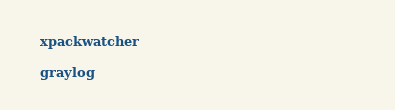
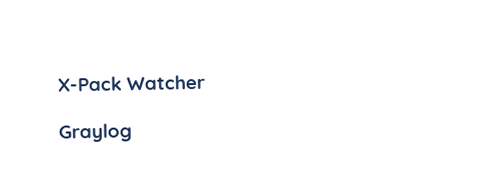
- xpackwatcher
- graylog
+ X-Pack Watcher
+ Graylog

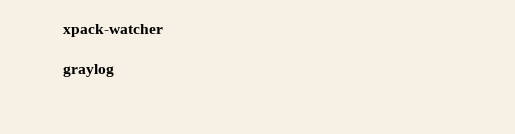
- X-Pack Watcher
- Graylog
+ xpack-watcher
+ graylog

